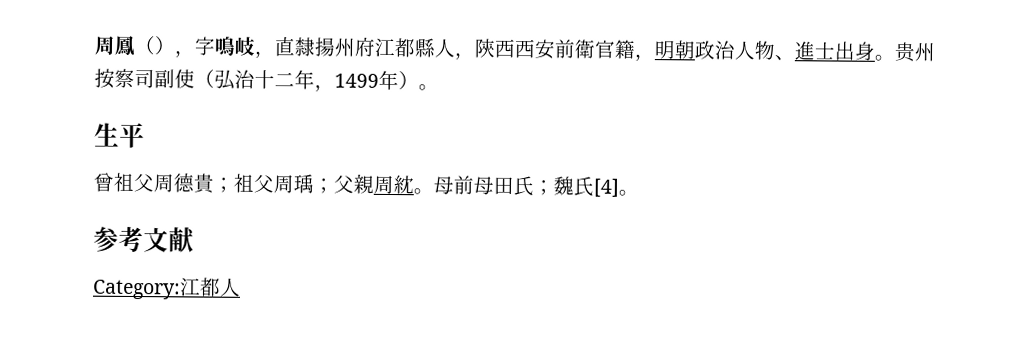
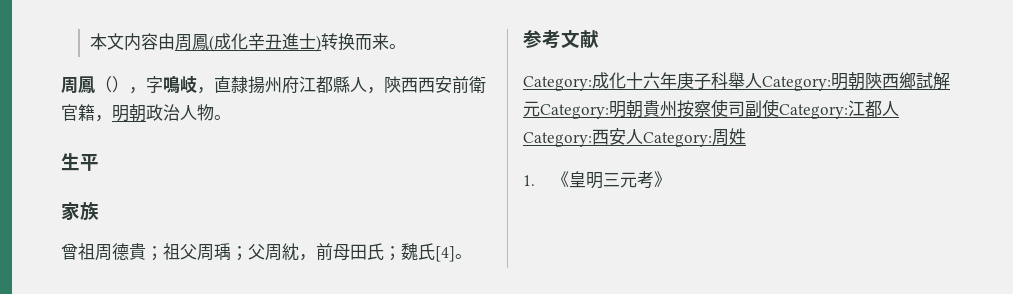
+ 本文内容由周鳳(成化辛丑進士)转换而来。
- 周鳳（），字鳴岐，直隸揚州府江都縣人，陝西西安前衛官籍，明朝政治人物、進士出身。贵州按察司副使（弘治十二年，1499年）。
+ 周鳳（），字鳴岐，直隸揚州府江都縣人，陝西西安前衛官籍，明朝政治人物。
+ 家族
- 曾祖父周德貴；祖父周瑀；父親周紞。母前母田氏；魏氏[4]。
+ 曾祖周德貴；祖父周瑀；父周紞，前母田氏；魏氏[4]。
- Category:江都人
+ Category:成化十六年庚子科舉人Category:明朝陝西鄉試解元Category:明朝貴州按察使司副使Category:江都人Category:西安人Category:周姓
+ 1.《皇明三元考》

